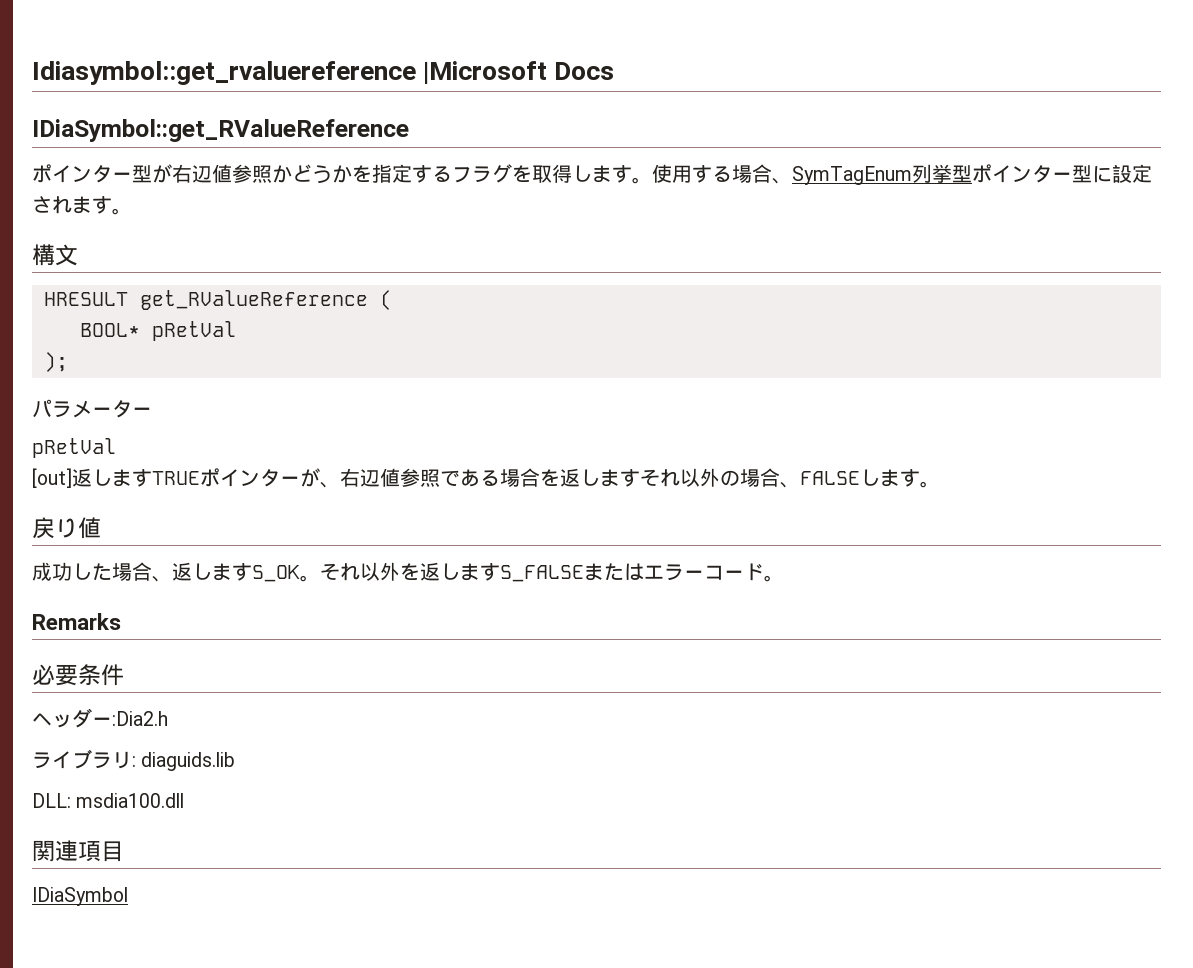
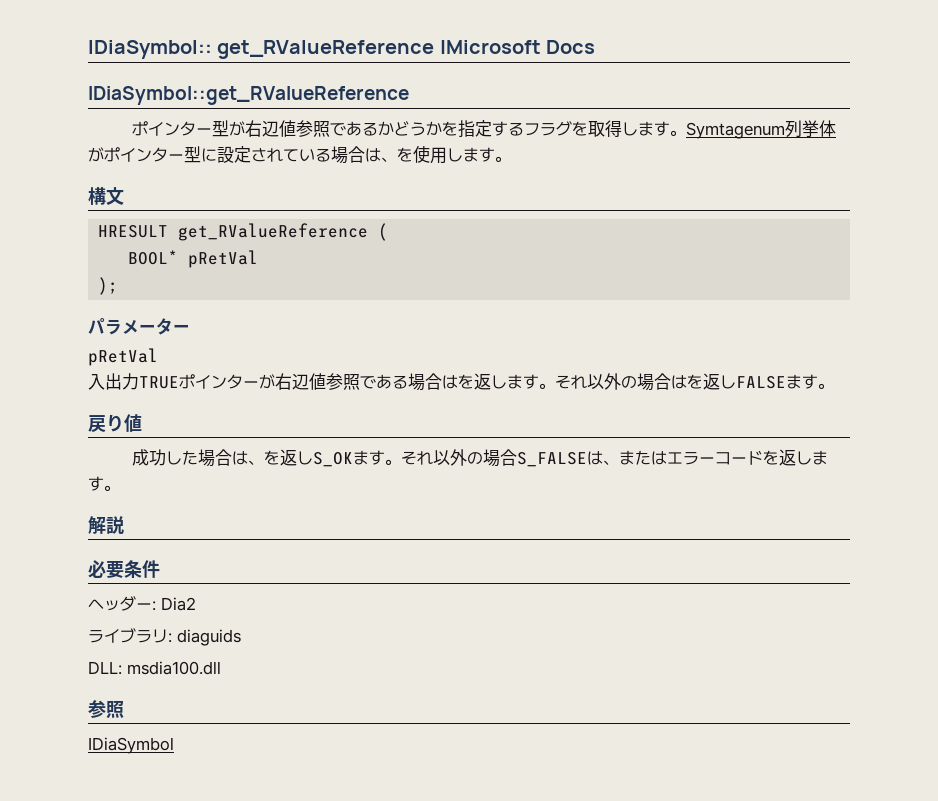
- Idiasymbol::get_rvaluereference |Microsoft Docs
+ IDiaSymbol:: get_RValueReference |Microsoft Docs
- ポインター型が右辺値参照かどうかを指定するフラグを取得します。
+ ポインター型が右辺値参照であるかどうかを指定するフラグを取得します。
- 使用する場合、SymTagEnum列挙型ポインター型に設定されます。
+ Symtagenum列挙体がポインター型に設定されている場合は、を使用します。
- [out]返しますTRUEポインターが、右辺値参照である場合を返しますそれ以外の場合、FALSEします。
+ 入出力TRUEポインターが右辺値参照である場合はを返します。それ以外の場合はを返しFALSEます。
- 成功した場合、返しますS_OK。それ以外を返しますS_FALSEまたはエラーコード。
- Remarks
+ 成功した場合は、を返しS_OKます。それ以外の場合S_FALSEは、またはエラーコードを返します。
+ 解説
- ヘッダー:Dia2.h
+ ヘッダー: Dia2
- ライブラリ: diaguids.lib
+ ライブラリ: diaguids
  DLL: msdia100.dll
- 関連項目
+ 参照

